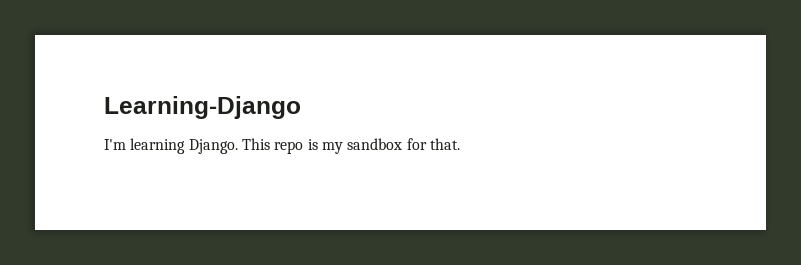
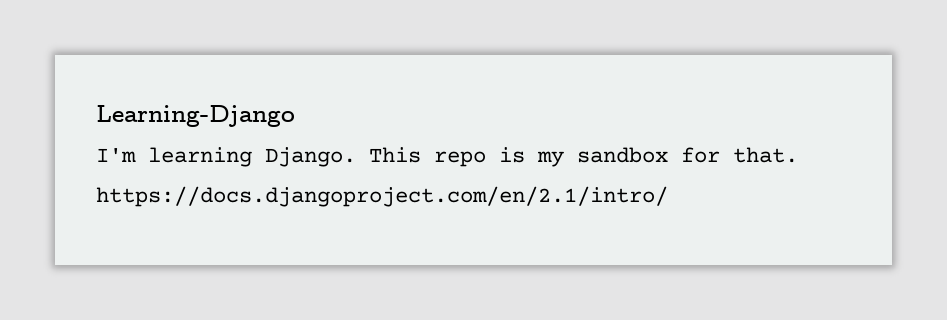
+ https://docs.djangoproject.com/en/2.1/intro/

